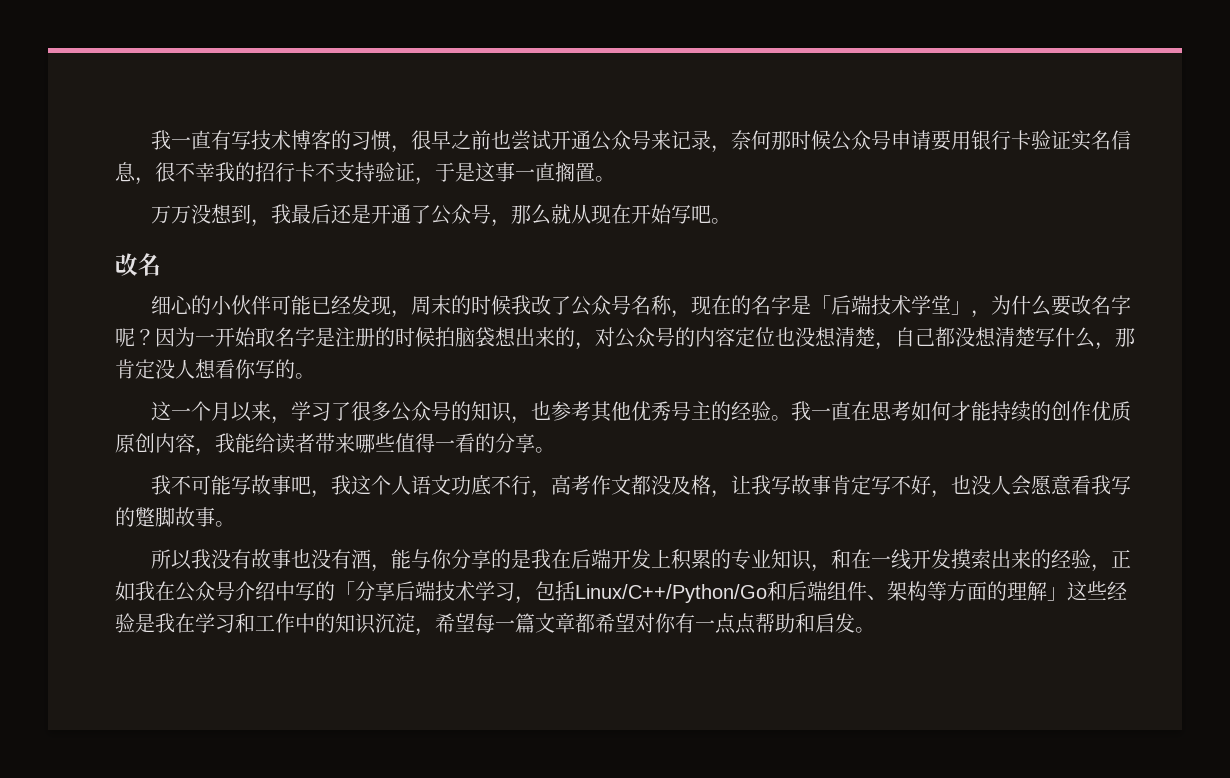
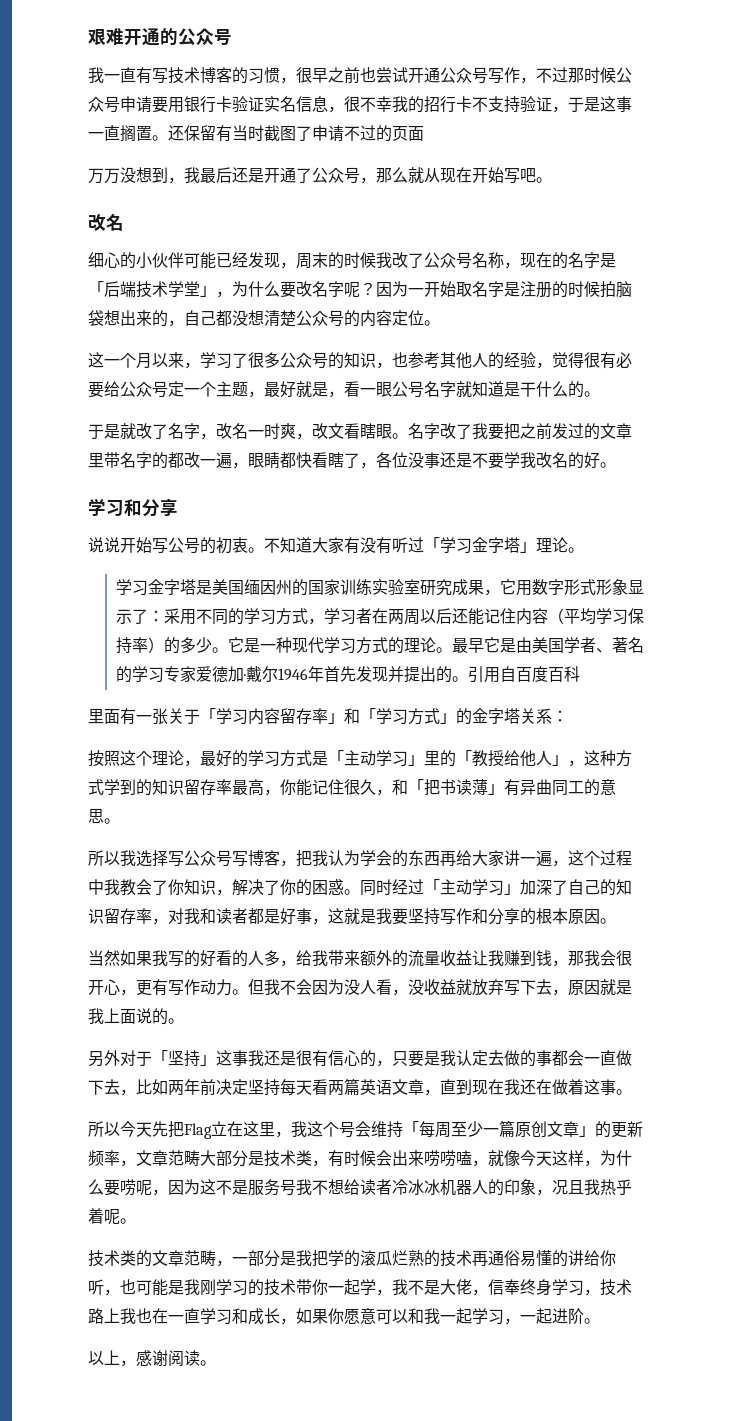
+ 艰难开通的公众号
- 我一直有写技术博客的习惯，很早之前也尝试开通公众号来记录，奈何那时候公众号申请要用银行卡验证实名信息，很不幸我的招行卡不支持验证，于是这事一直搁置。
+ 我一直有写技术博客的习惯，很早之前也尝试开通公众号写作，不过那时候公众号申请要用银行卡验证实名信息，很不幸我的招行卡不支持验证，于是这事一直搁置。还保留有当时截图了申请不过的页面
- 因为一开始取名字是注册的时候拍脑袋想出来的，对公众号的内容定位也没想清楚，自己都没想清楚写什么，那肯定没人想看你写的。
+ 因为一开始取名字是注册的时候拍脑袋想出来的，自己都没想清楚公众号的内容定位。
- 这一个月以来，学习了很多公众号的知识，也参考其他优秀号主的经验。我一直在思考如何才能持续的创作优质原创内容，我能给读者带来哪些值得一看的分享。
- 我不可能写故事吧，我这个人语文功底不行，高考作文都没及格，让我写故事肯定写不好，也没人会愿意看我写的蹩脚故事。
- 所以我没有故事也没有酒，能与你分享的是我在后端开发上积累的专业知识，和在一线开发摸索出来的经验，正如我在公众号介绍中写的「分享后端技术学习，包括Linux/C++/Python/Go和后端组件、架构等方面的理解」这些经验是我在学习和工作中的知识沉淀，希望每一篇文章都希望对你有一点点帮助和启发。
+ 这一个月以来，学习了很多公众号的知识，也参考其他人的经验，觉得很有必要给公众号定一个主题，最好就是，看一眼公号名字就知道是干什么的。
+ 于是就改了名字，改名一时爽，改文看瞎眼。名字改了我要把之前发过的文章里带名字的都改一遍，眼睛都快看瞎了，各位没事还是不要学我改名的好。
+ 学习和分享
+ 说说开始写公号的初衷。不知道大家有没有听过「学习金字塔」理论。
+ 学习金字塔是美国缅因州的国家训练实验室研究成果，它用数字形式形象显示了：采用不同的学习方式，学习者在两周以后还能记住内容（平均学习保持率）的多少。它是一种现代学习方式的理论。最早它是由美国学者、著名的学习专家爱德加·戴尔1946年首先发现并提出的。引用自百度百科
+ 里面有一张关于「学习内容留存率」和「学习方式」的金字塔关系：
+ 按照这个理论，最好的学习方式是「主动学习」里的「教授给他人」，这种方式学到的知识留存率最高，你能记住很久，和「把书读薄」有异曲同工的意思。
+ 所以我选择写公众号写博客，把我认为学会的东西再给大家讲一遍，这个过程中我教会了你知识，解决了你的困惑。同时经过「主动学习」加深了自己的知识留存率，对我和读者都是好事，这就是我要坚持写作和分享的根本原因。
+ 当然如果我写的好看的人多，给我带来额外的流量收益让我赚到钱，那我会很开心，更有写作动力。但我不会因为没人看，没收益就放弃写下去，原因就是我上面说的。
+ 另外对于「坚持」这事我还是很有信心的，只要是我认定去做的事都会一直做下去，比如两年前决定坚持每天看两篇英语文章，直到现在我还在做着这事。
+ 所以今天先把Flag立在这里，我这个号会维持「每周至少一篇原创文章」的更新频率，文章范畴大部分是技术类，有时候会出来唠唠嗑，就像今天这样，为什么要唠呢，因为这不是服务号我不想给读者冷冰冰机器人的印象，况且我热乎着呢。
+ 技术类的文章范畴，一部分是我把学的滚瓜烂熟的技术再通俗易懂的讲给你听，也可能是我刚学习的技术带你一起学，我不是大佬，信奉终身学习，技术路上我也在一直学习和成长，如果你愿意可以和我一起学习，一起进阶。
+ 以上，感谢阅读。

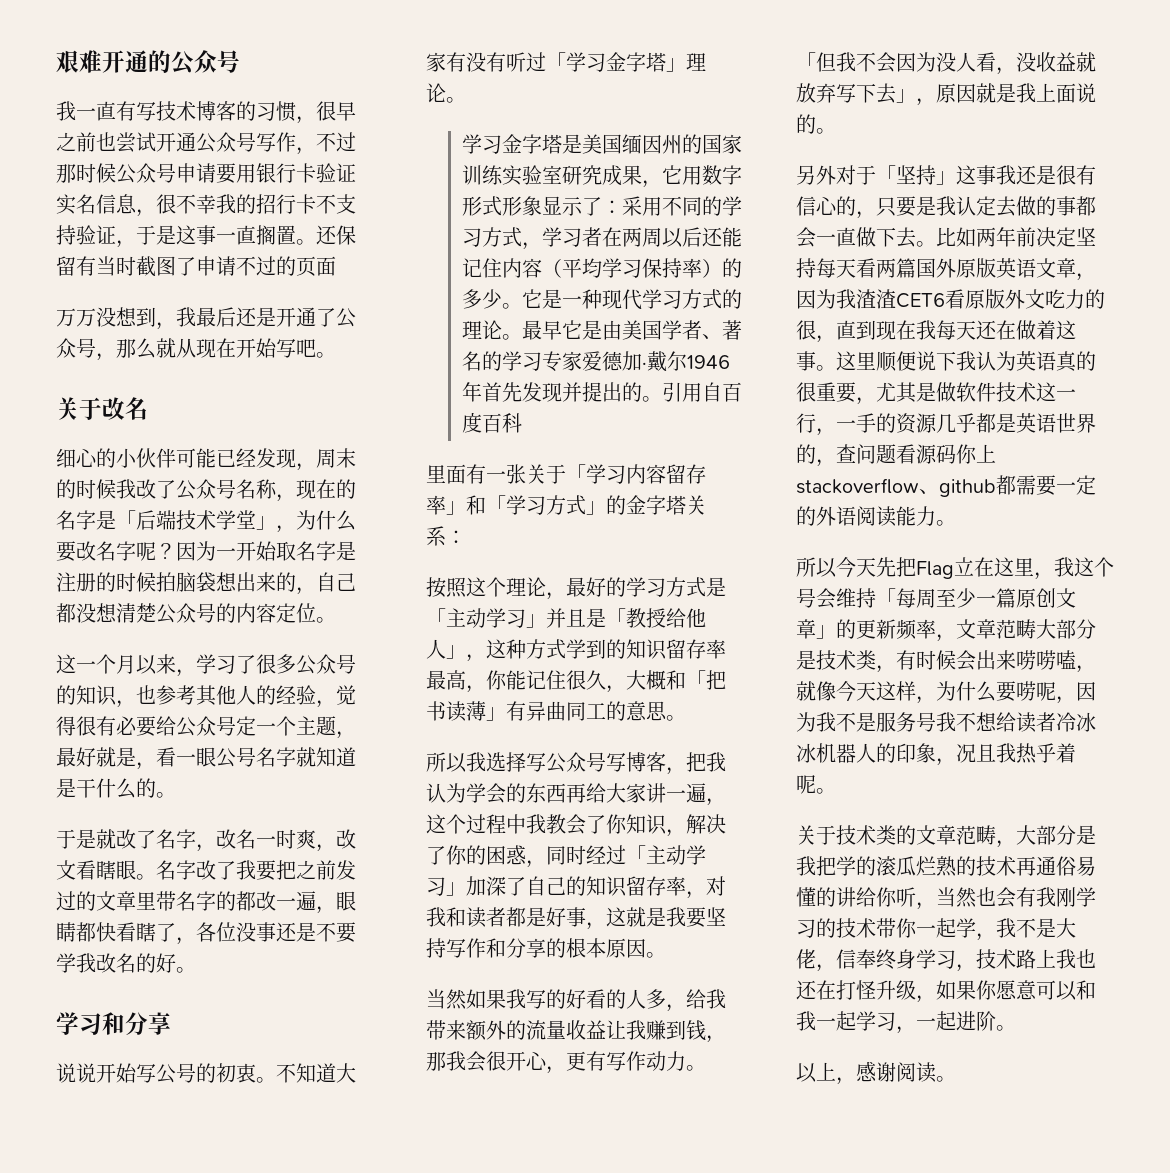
  万万没想到，我最后还是开通了公众号，那么就从现在开始写吧。
- 改名
+ 关于改名
- 按照这个理论，最好的学习方式是「主动学习」里的「教授给他人」，这种方式学到的知识留存率最高，你能记住很久，和「把书读薄」有异曲同工的意思。
+ 按照这个理论，最好的学习方式是「主动学习」并且是「教授给他人」，这种方式学到的知识留存率最高，你能记住很久，大概和「把书读薄」有异曲同工的意思。
- 所以我选择写公众号写博客，把我认为学会的东西再给大家讲一遍，这个过程中我教会了你知识，解决了你的困惑。同时经过「主动学习」加深了自己的知识留存率，对我和读者都是好事，这就是我要坚持写作和分享的根本原因。
+ 所以我选择写公众号写博客，把我认为学会的东西再给大家讲一遍，这个过程中我教会了你知识，解决了你的困惑，同时经过「主动学习」加深了自己的知识留存率，对我和读者都是好事，这就是我要坚持写作和分享的根本原因。
- 但我不会因为没人看，没收益就放弃写下去，原因就是我上面说的。
+ 「但我不会因为没人看，没收益就放弃写下去」，原因就是我上面说的。
- 另外对于「坚持」这事我还是很有信心的，只要是我认定去做的事都会一直做下去，比如两年前决定坚持每天看两篇英语文章，直到现在我还在做着这事。
+ 另外对于「坚持」这事我还是很有信心的，只要是我认定去做的事都会一直做下去。比如两年前决定坚持每天看两篇国外原版英语文章，因为我渣渣CET6看原版外文吃力的很，直到现在我每天还在做着这事。这里顺便说下我认为英语真的很重要，尤其是做软件技术这一行，一手的资源几乎都是英语世界的，查问题看源码你上stackoverflow、github都需要一定的外语阅读能力。
- 所以今天先把Flag立在这里，我这个号会维持「每周至少一篇原创文章」的更新频率，文章范畴大部分是技术类，有时候会出来唠唠嗑，就像今天这样，为什么要唠呢，因为这不是服务号我不想给读者冷冰冰机器人的印象，况且我热乎着呢。
+ 所以今天先把Flag立在这里，我这个号会维持「每周至少一篇原创文章」的更新频率，文章范畴大部分是技术类，有时候会出来唠唠嗑，就像今天这样，为什么要唠呢，因为我不是服务号我不想给读者冷冰冰机器人的印象，况且我热乎着呢。
- 技术类的文章范畴，一部分是我把学的滚瓜烂熟的技术再通俗易懂的讲给你听，也可能是我刚学习的技术带你一起学，我不是大佬，信奉终身学习，技术路上我也在一直学习和成长，如果你愿意可以和我一起学习，一起进阶。
+ 关于技术类的文章范畴，大部分是我把学的滚瓜烂熟的技术再通俗易懂的讲给你听，当然也会有我刚学习的技术带你一起学，我不是大佬，信奉终身学习，技术路上我也还在打怪升级，如果你愿意可以和我一起学习，一起进阶。

